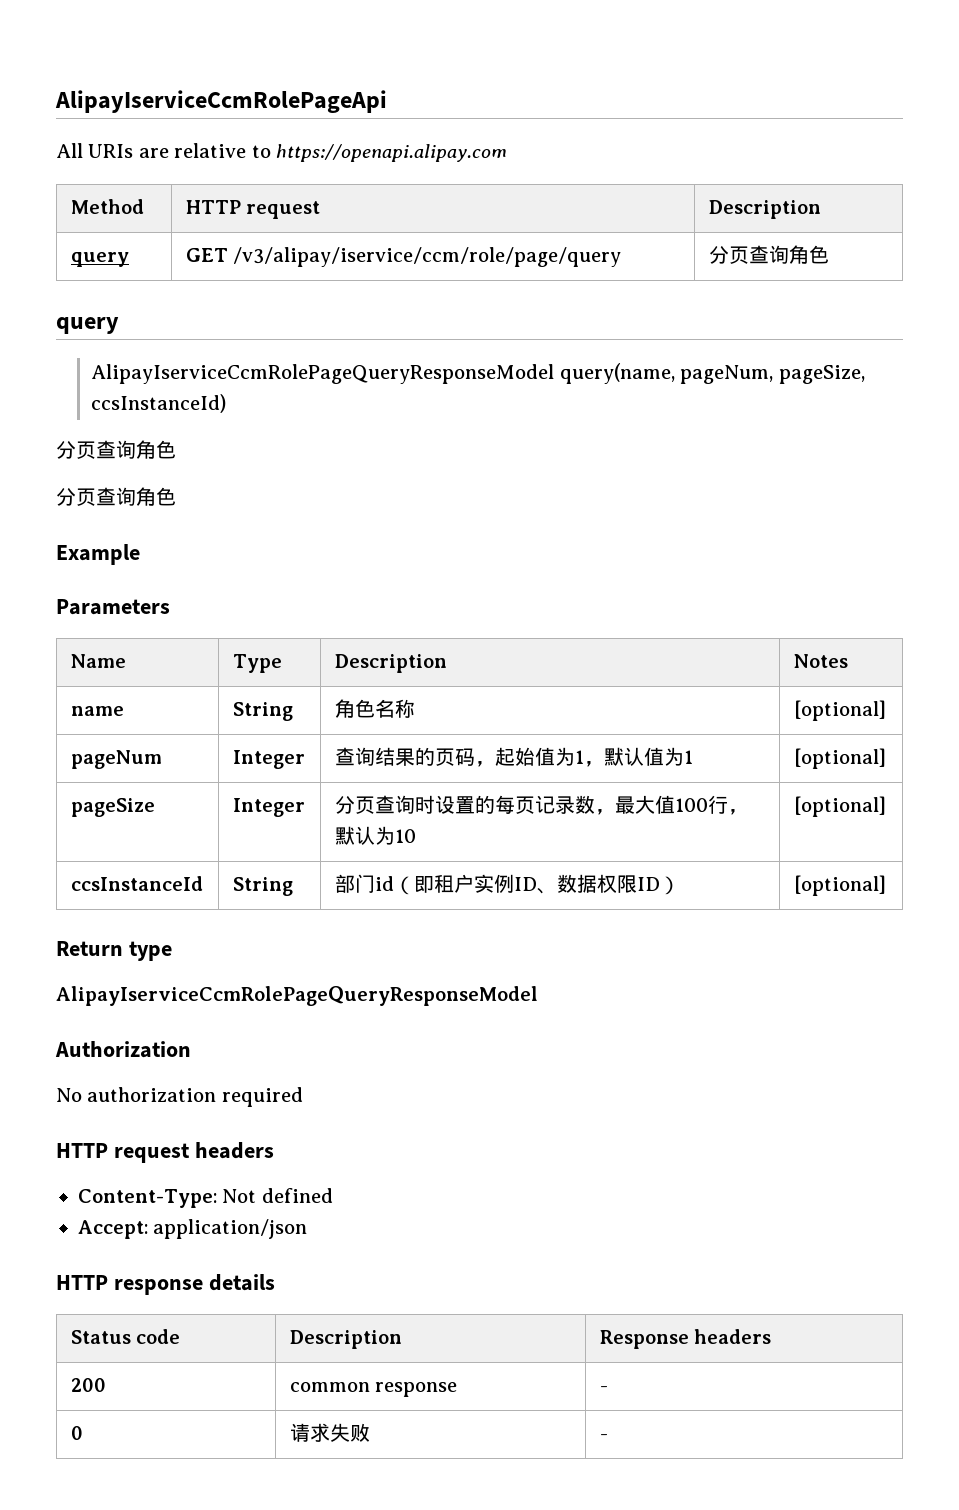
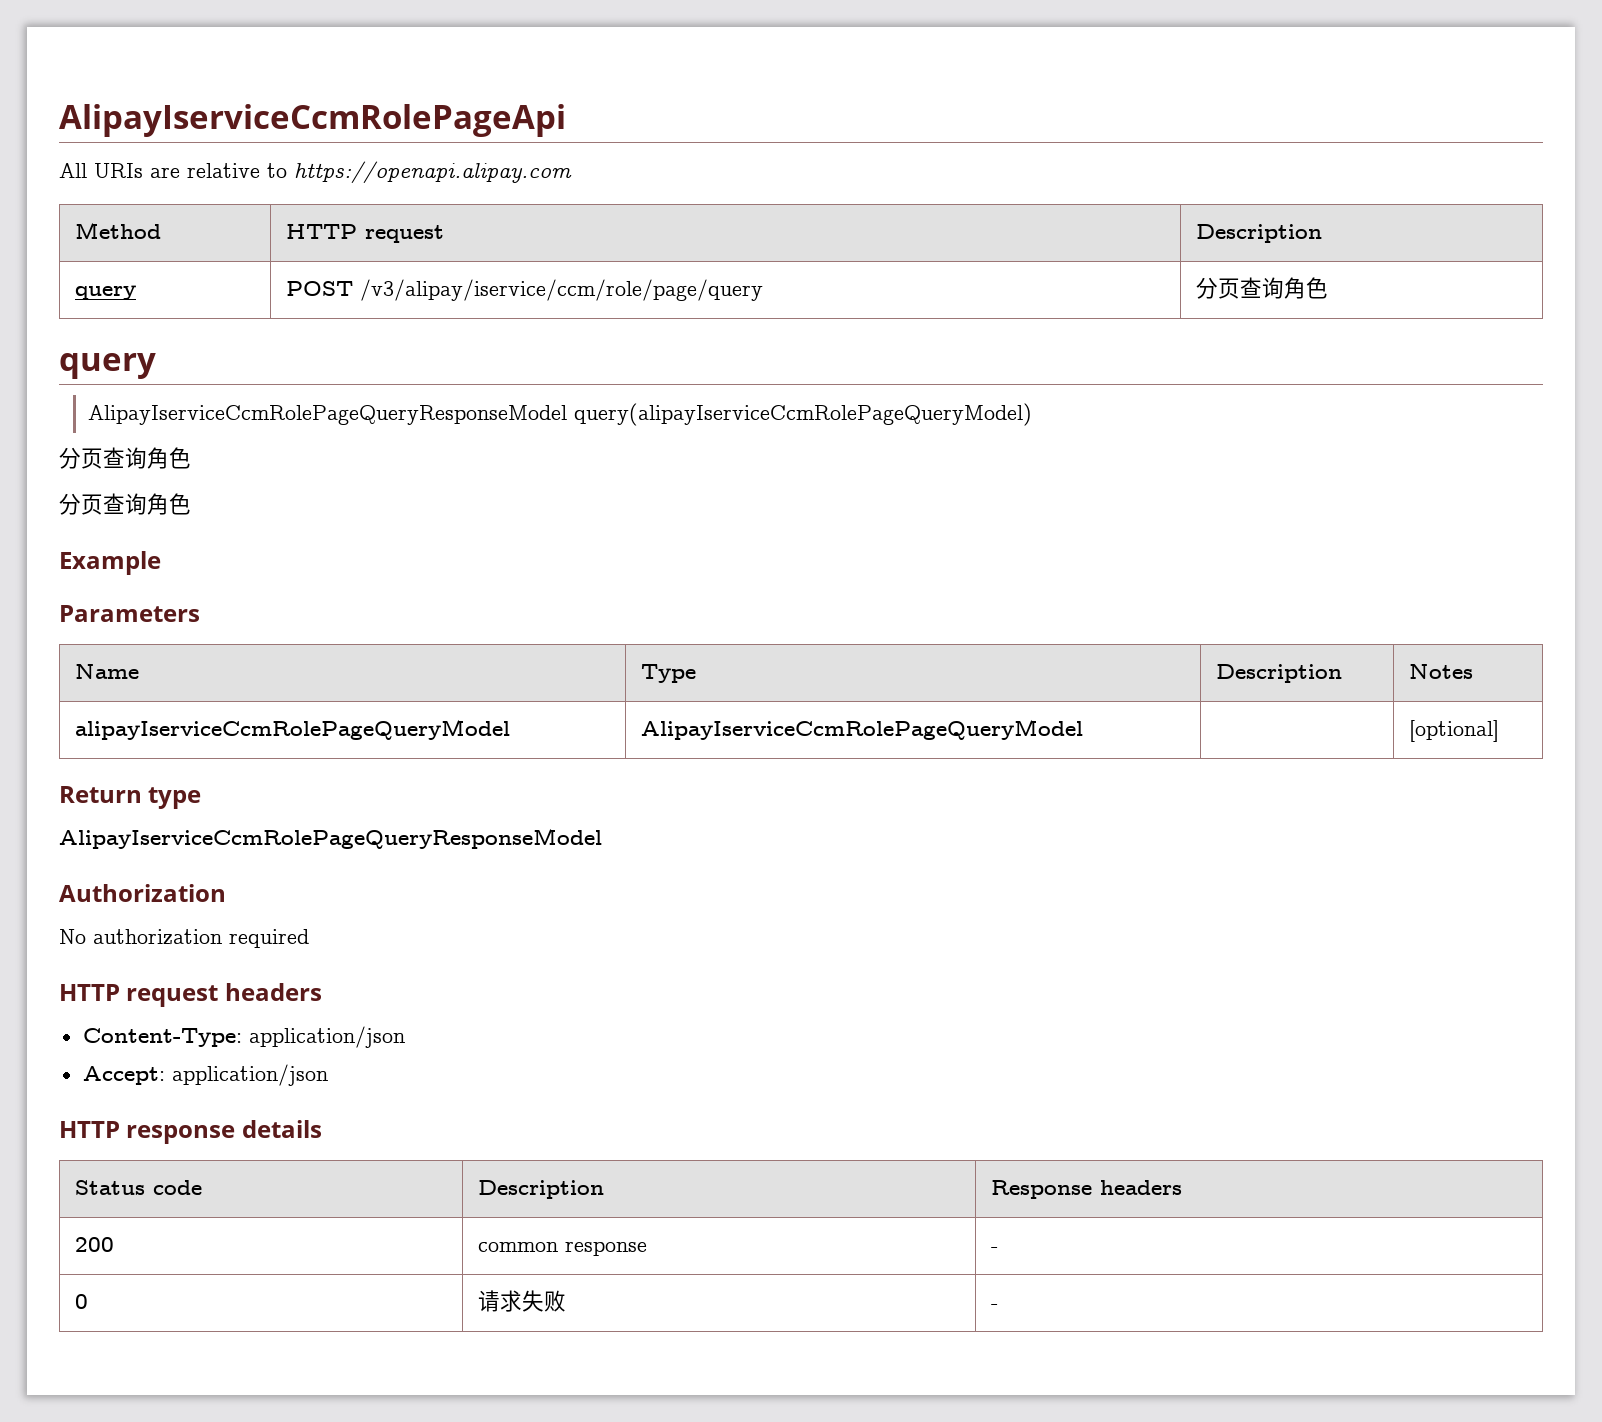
- query | GET /v3/alipay/iservice/ccm/role/page/query | 分页查询角色
+ query | POST /v3/alipay/iservice/ccm/role/page/query | 分页查询角色
- AlipayIserviceCcmRolePageQueryResponseModel query(name, pageNum, pageSize, ccsInstanceId)
+ AlipayIserviceCcmRolePageQueryResponseModel query(alipayIserviceCcmRolePageQueryModel)
- name | String | 角色名称 | [optional]
- pageNum | Integer | 查询结果的页码，起始值为1，默认值为1 | [optional]
- pageSize | Integer | 分页查询时设置的每页记录数，最大值100行，默认为10 | [optional]
- ccsInstanceId | String | 部门id（即租户实例ID、数据权限ID） | [optional]
+ alipayIserviceCcmRolePageQueryModel | AlipayIserviceCcmRolePageQueryModel | | [optional]
- Content-Type: Not defined
+ Content-Type: application/json

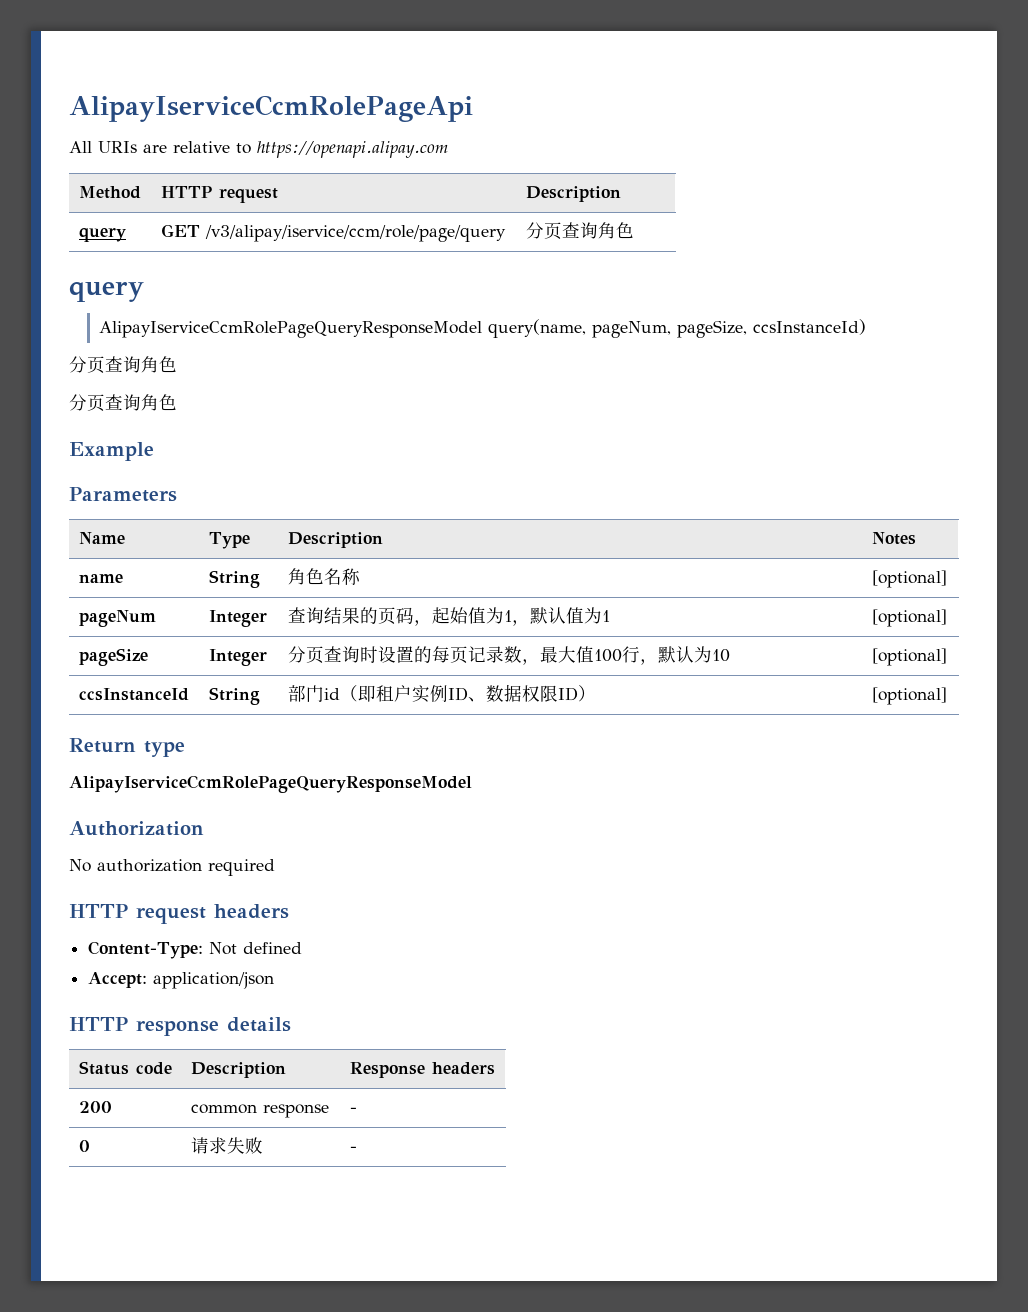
- query | POST /v3/alipay/iservice/ccm/role/page/query | 分页查询角色
+ query | GET /v3/alipay/iservice/ccm/role/page/query | 分页查询角色
- AlipayIserviceCcmRolePageQueryResponseModel query(alipayIserviceCcmRolePageQueryModel)
+ AlipayIserviceCcmRolePageQueryResponseModel query(name, pageNum, pageSize, ccsInstanceId)
- alipayIserviceCcmRolePageQueryModel | AlipayIserviceCcmRolePageQueryModel | | [optional]
+ name | String | 角色名称 | [optional]
+ pageNum | Integer | 查询结果的页码，起始值为1，默认值为1 | [optional]
+ pageSize | Integer | 分页查询时设置的每页记录数，最大值100行，默认为10 | [optional]
+ ccsInstanceId | String | 部门id（即租户实例ID、数据权限ID） | [optional]
- Content-Type: application/json
+ Content-Type: Not defined

